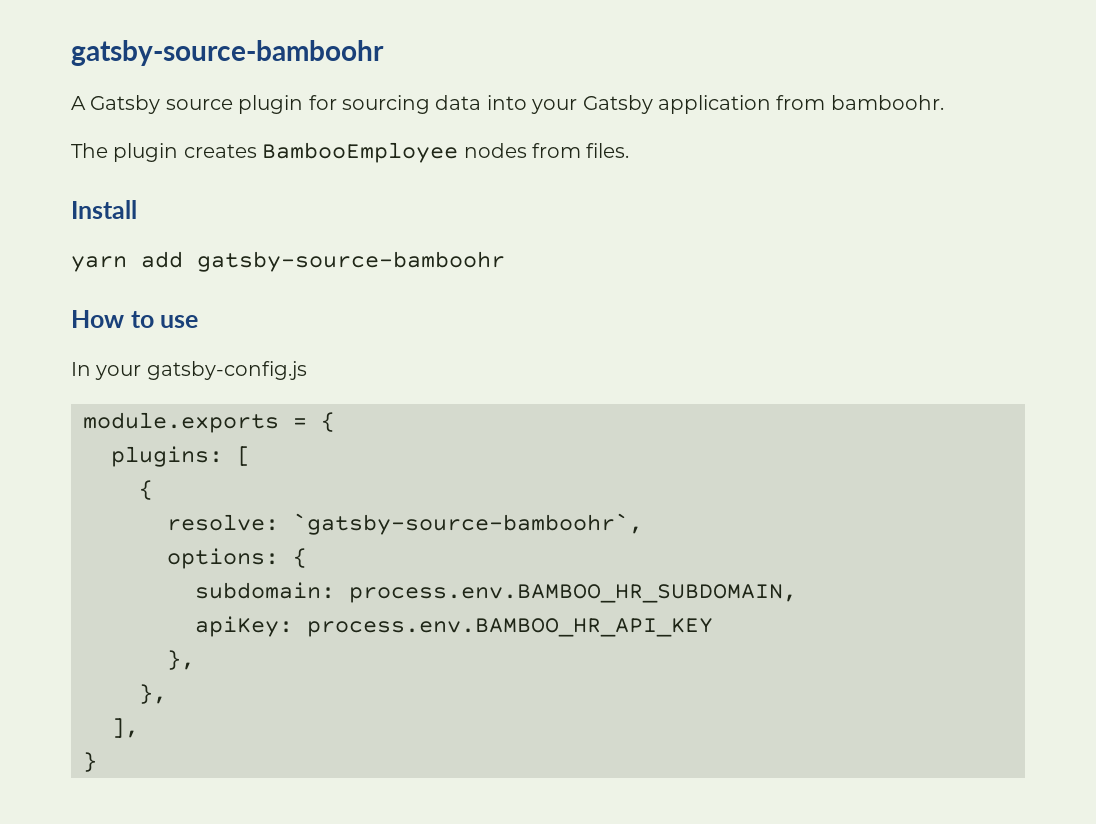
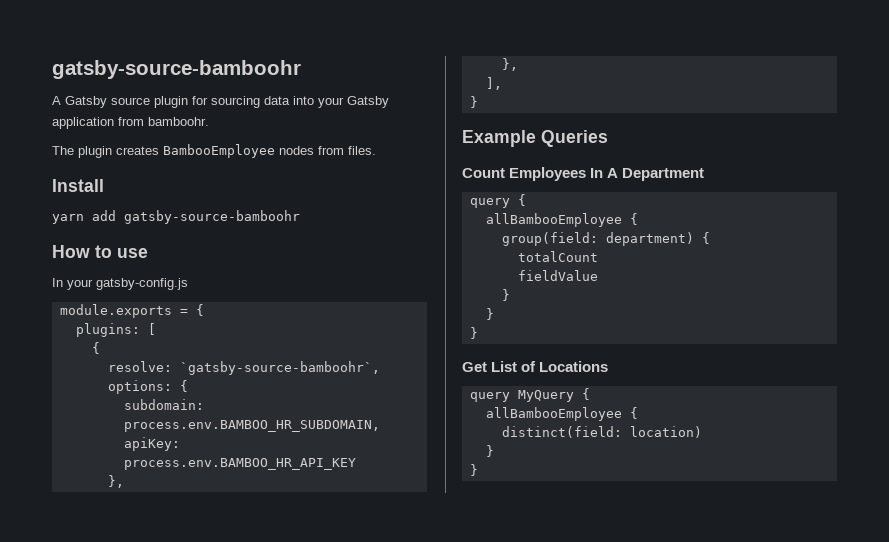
+ Example Queries
+ Count Employees In A Department
+ query {
+ allBambooEmployee {
+ group(field: department) {
+ totalCount
+ fieldValue
+ }
+ }
+ }
+ Get List of Locations
+ query MyQuery {
+ allBambooEmployee {
+ distinct(field: location)
+ }
+ }

